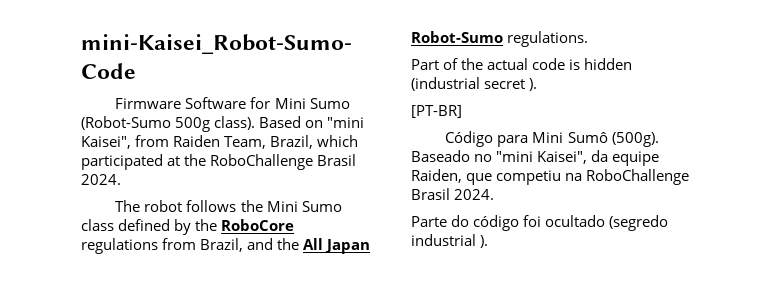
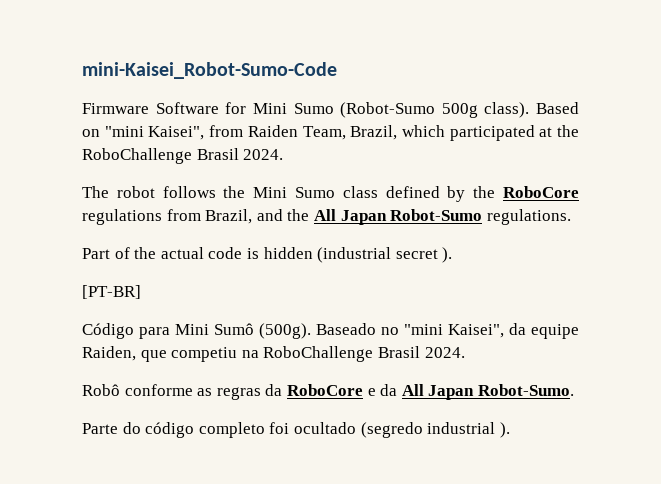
+ Robô conforme as regras da RoboCore e da All Japan Robot-Sumo.
- Parte do código foi ocultado (segredo industrial ).
+ Parte do código completo foi ocultado (segredo industrial ).

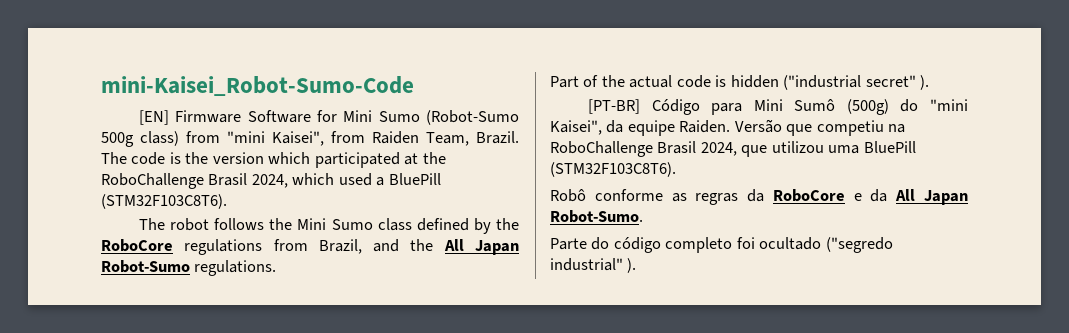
- Firmware Software for Mini Sumo (Robot-Sumo 500g class). Based on "mini Kaisei", from Raiden Team, Brazil, which participated at the RoboChallenge Brasil 2024.
+ [EN] Firmware Software for Mini Sumo (Robot-Sumo 500g class) from "mini Kaisei", from Raiden Team, Brazil. The code is the version which participated at the RoboChallenge Brasil 2024, which used a BluePill (STM32F103C8T6).
- Part of the actual code is hidden (industrial secret ).
+ Part of the actual code is hidden ("industrial secret" ).
- [PT-BR]
- Código para Mini Sumô (500g). Baseado no "mini Kaisei", da equipe Raiden, que competiu na RoboChallenge Brasil 2024.
+ [PT-BR] Código para Mini Sumô (500g) do "mini Kaisei", da equipe Raiden. Versão que competiu na RoboChallenge Brasil 2024, que utilizou uma BluePill (STM32F103C8T6).
- Parte do código completo foi ocultado (segredo industrial ).
+ Parte do código completo foi ocultado ("segredo industrial" ).

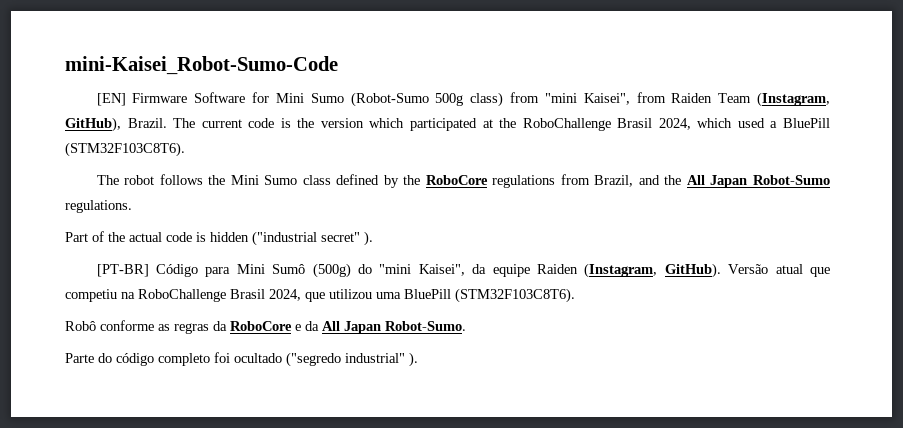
- [EN] Firmware Software for Mini Sumo (Robot-Sumo 500g class) from "mini Kaisei", from Raiden Team, Brazil.
+ [EN] Firmware Software for Mini Sumo (Robot-Sumo 500g class) from "mini Kaisei", from Raiden Team (Instagram, GitHub), Brazil.
- The code is the version which participated at the RoboChallenge Brasil 2024, which used a BluePill (STM32F103C8T6).
+ The current code is the version which participated at the RoboChallenge Brasil 2024, which used a BluePill (STM32F103C8T6).
- [PT-BR] Código para Mini Sumô (500g) do "mini Kaisei", da equipe Raiden. Versão que competiu na RoboChallenge Brasil 2024, que utilizou uma BluePill (STM32F103C8T6).
+ [PT-BR] Código para Mini Sumô (500g) do "mini Kaisei", da equipe Raiden (Instagram, GitHub). Versão atual que competiu na RoboChallenge Brasil 2024, que utilizou uma BluePill (STM32F103C8T6).

